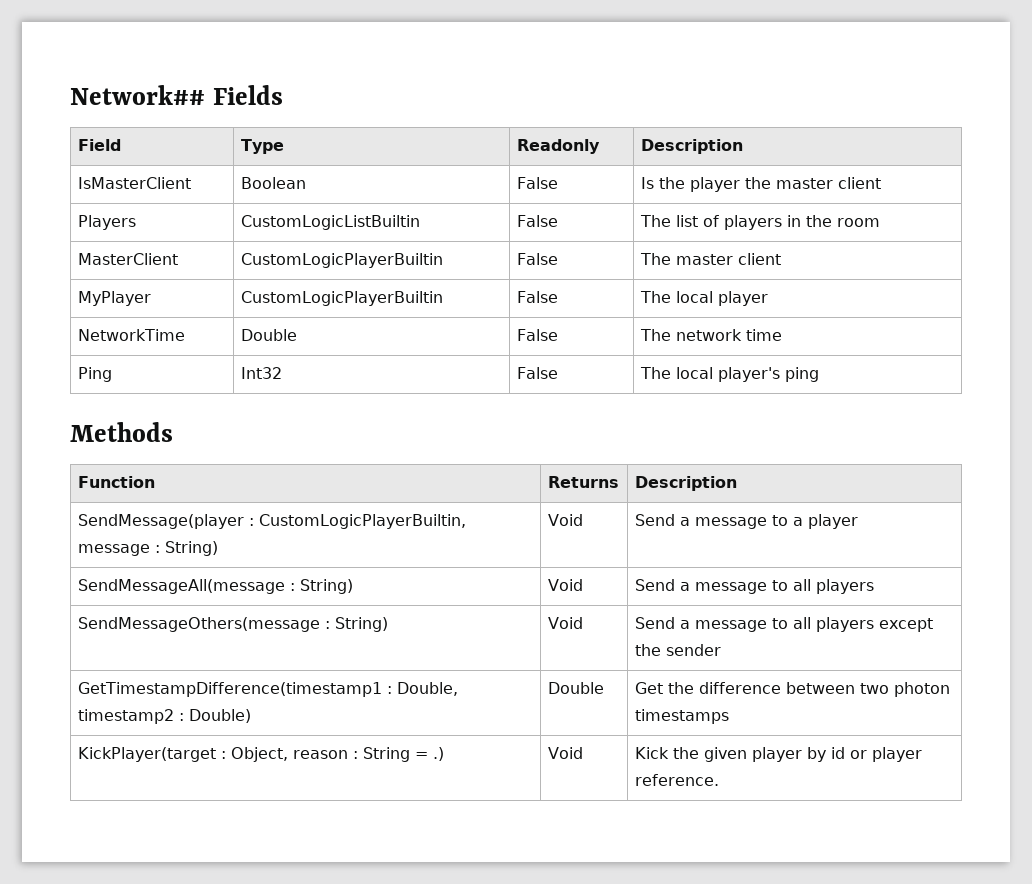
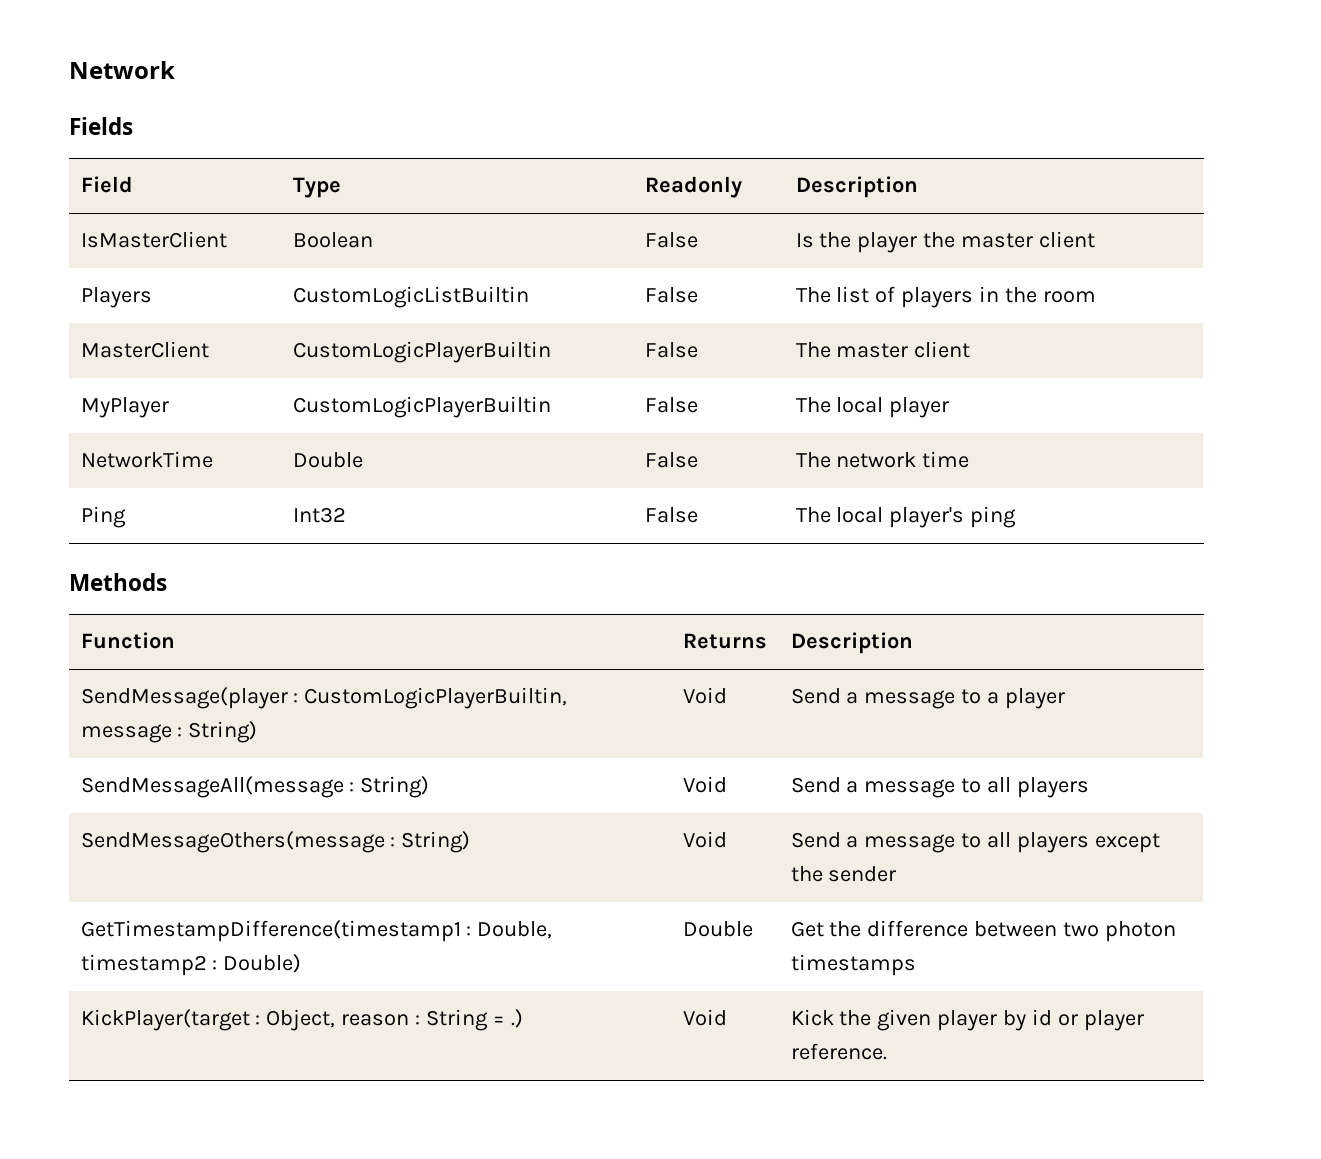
- Network## Fields
+ Network
+ Fields

